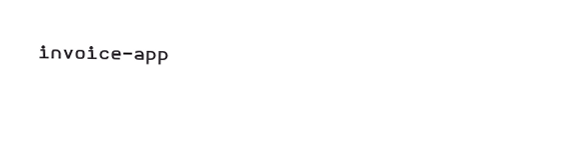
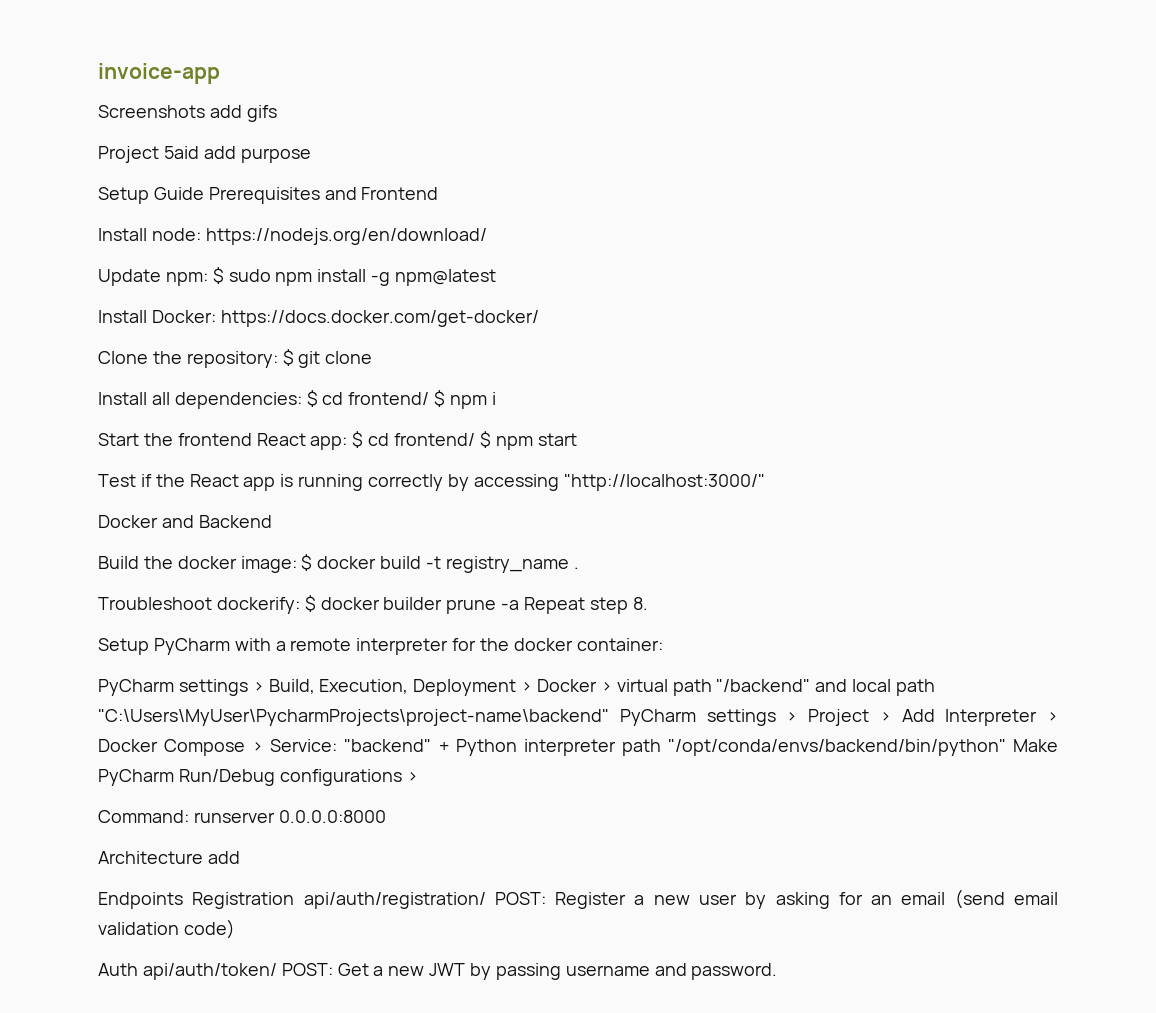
+ Screenshots add gifs
+ Project 5aid add purpose
+ Setup Guide Prerequisites and Frontend
+ Install node: https://nodejs.org/en/download/
+ Update npm: $ sudo npm install -g npm@latest
+ Install Docker: https://docs.docker.com/get-docker/
+ Clone the repository: $ git clone
+ Install all dependencies: $ cd frontend/ $ npm i
+ Start the frontend React app: $ cd frontend/ $ npm start
+ Test if the React app is running correctly by accessing "http://localhost:3000/"
+ Docker and Backend
+ Build the docker image: $ docker build -t registry_name .
+ Troubleshoot dockerify: $ docker builder prune -a Repeat step 8.
+ Setup PyCharm with a remote interpreter for the docker container:
+ PyCharm settings > Build, Execution, Deployment > Docker > virtual path "/backend" and local path "C:\Users\MyUser\PycharmProjects\project-name\backend" PyCharm settings > Project > Add Interpreter > Docker Compose > Service: "backend" + Python interpreter path "/opt/conda/envs/backend/bin/python" Make PyCharm Run/Debug configurations >
+ Command: runserver 0.0.0.0:8000
+ Architecture add
+ Endpoints Registration api/auth/registration/ POST: Register a new user by asking for an email (send email validation code)
+ Auth api/auth/token/ POST: Get a new JWT by passing username and password.

